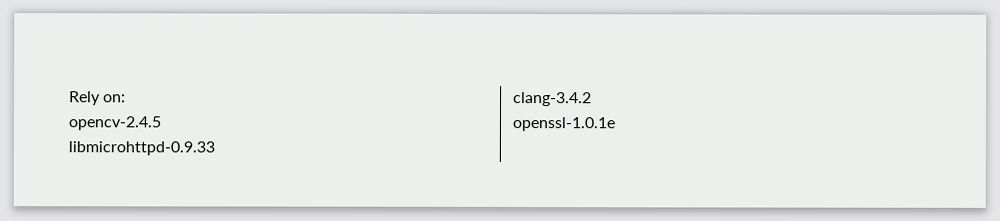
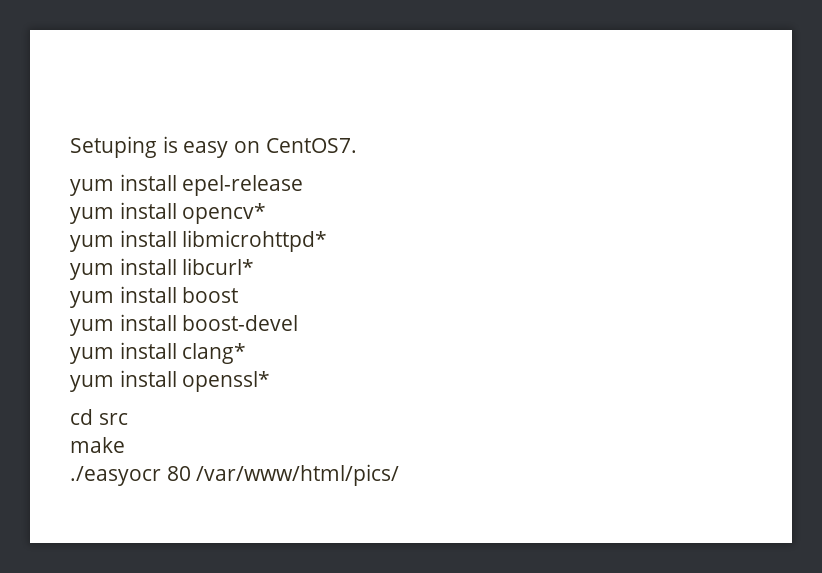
- Rely on:
- opencv-2.4.5
- libmicrohttpd-0.9.33
- clang-3.4.2
- openssl-1.0.1e
+ Setuping is easy on CentOS7.
+ yum install epel-release
+ yum install opencv*
+ yum install libmicrohttpd*
+ yum install libcurl*
+ yum install boost
+ yum install boost-devel
+ yum install clang*
+ yum install openssl*
+ cd src
+ make
+ ./easyocr 80 /var/www/html/pics/

